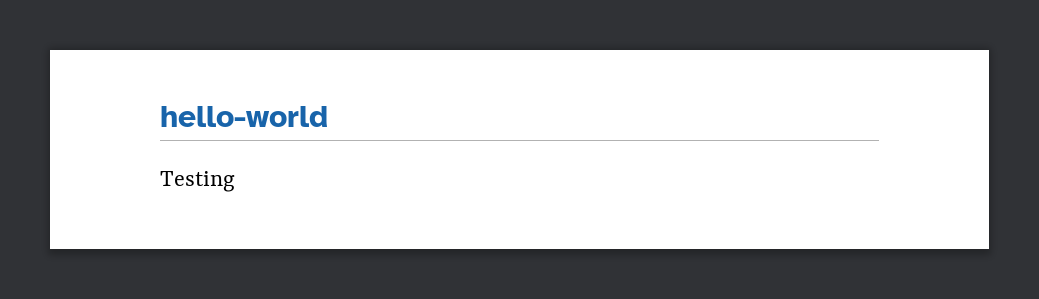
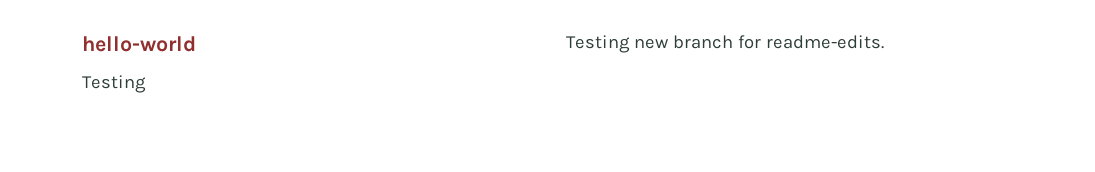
+ Testing new branch for readme-edits.

